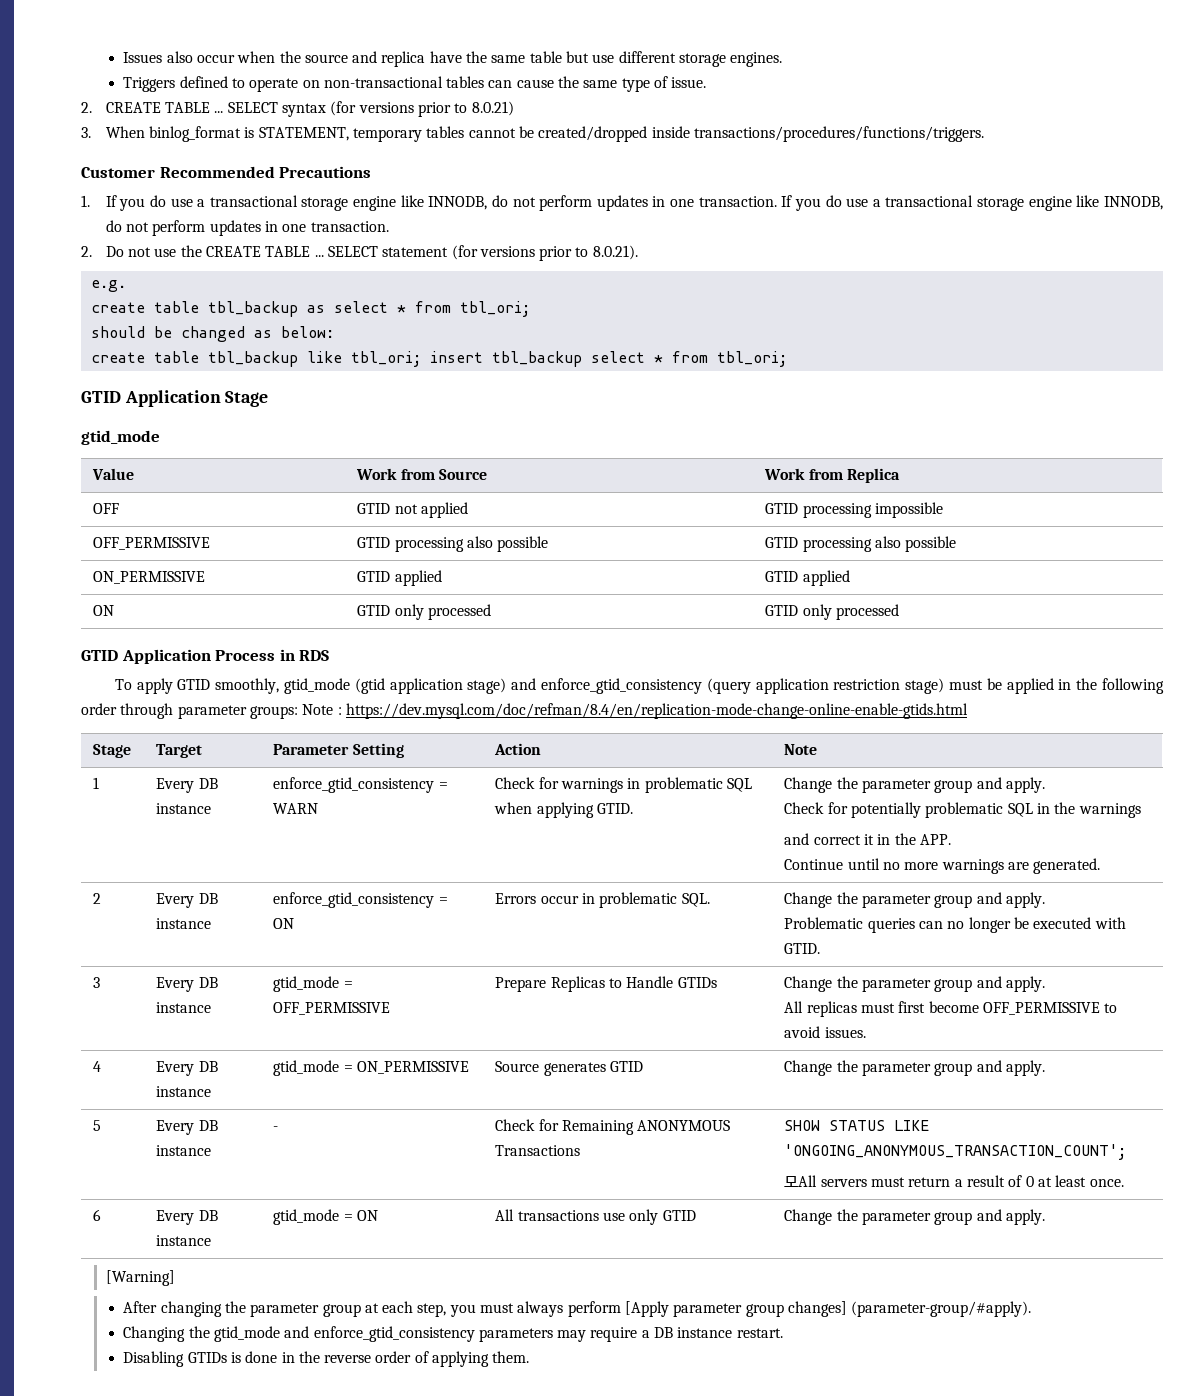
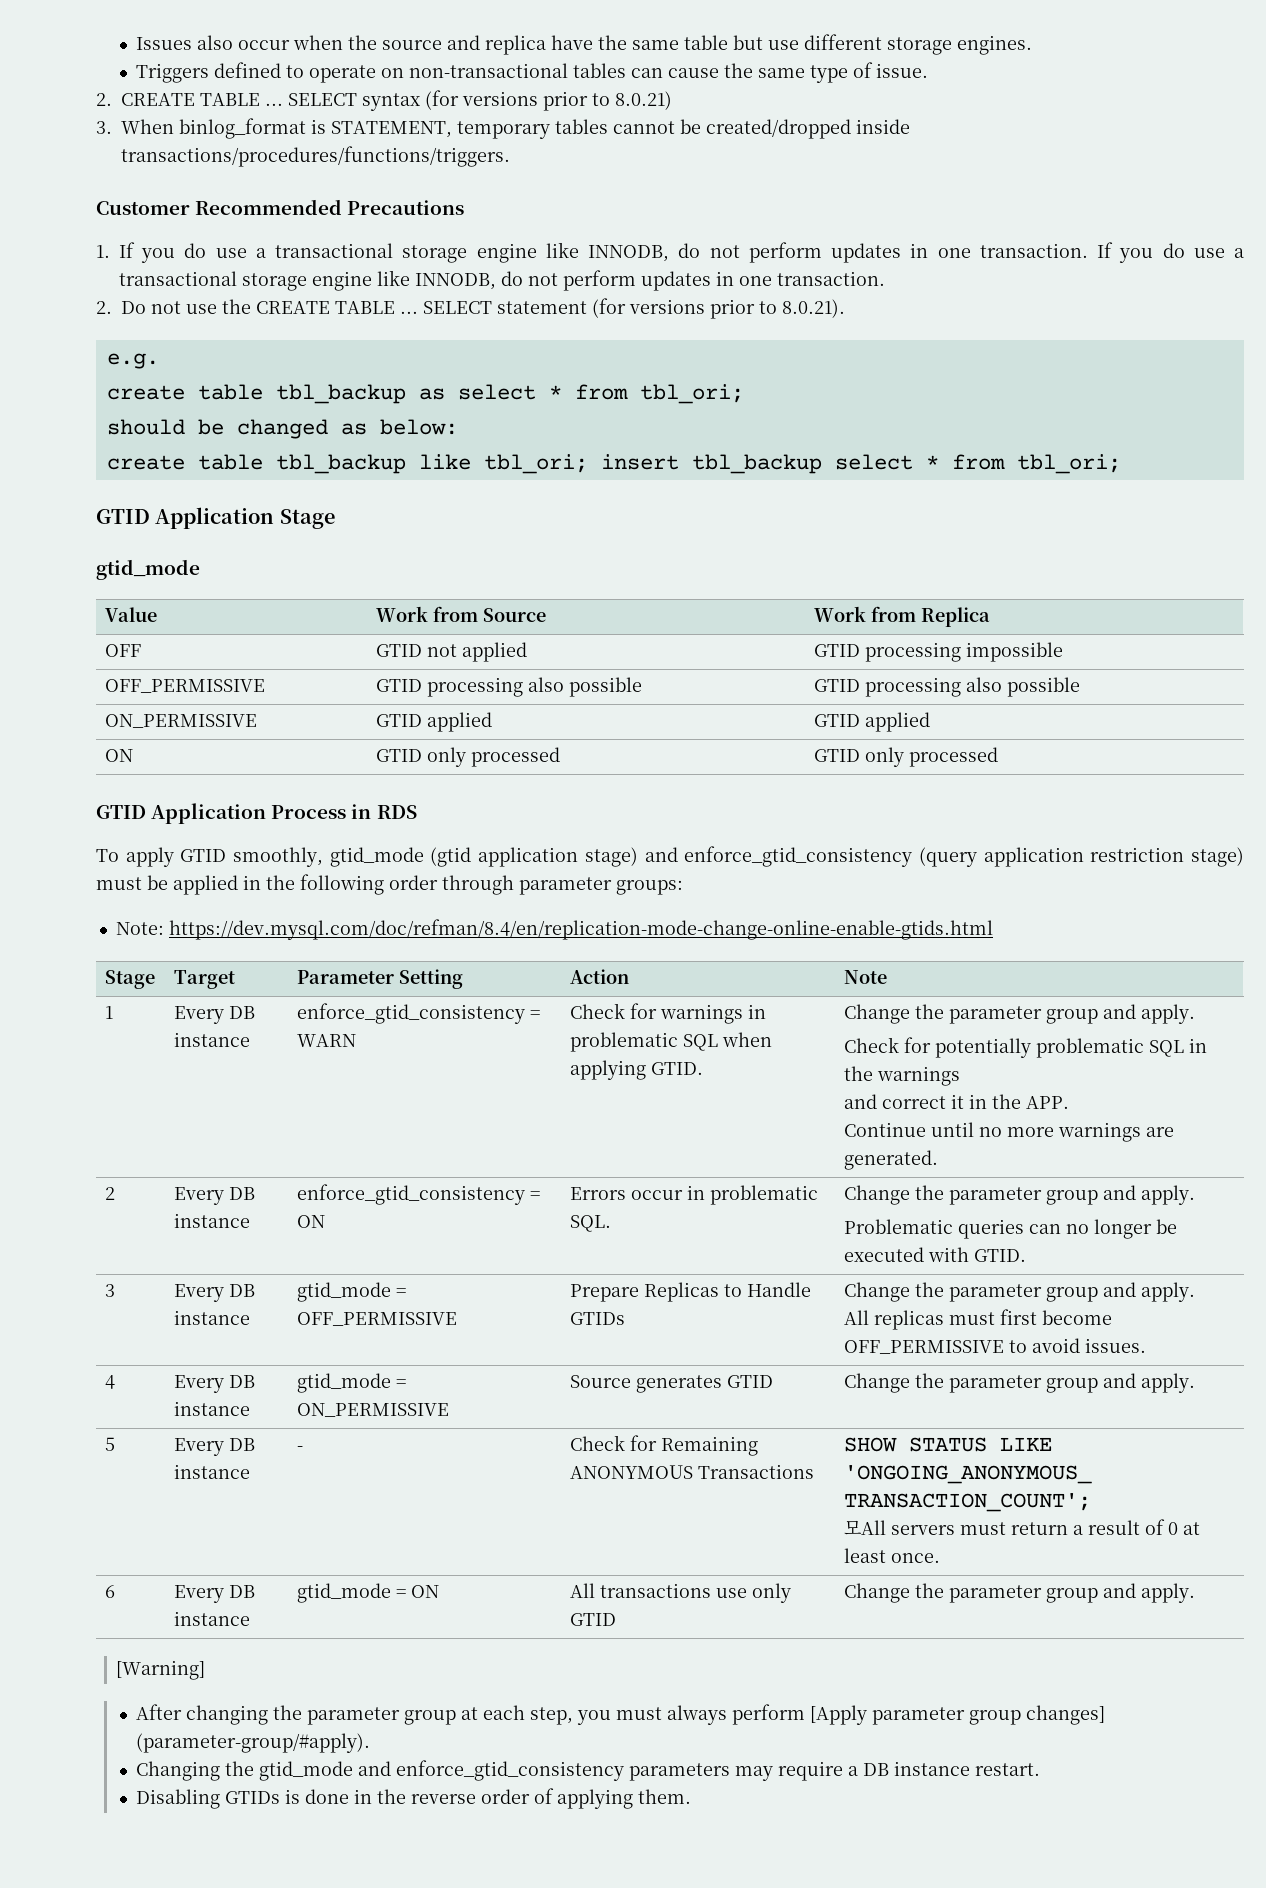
- To apply GTID smoothly, gtid_mode (gtid application stage) and enforce_gtid_consistency (query application restriction stage) must be applied in the following order through parameter groups: Note : https://dev.mysql.com/doc/refman/8.4/en/replication-mode-change-online-enable-gtids.html
+ To apply GTID smoothly, gtid_mode (gtid application stage) and enforce_gtid_consistency (query application restriction stage) must be applied in the following order through parameter groups:
+ Note: https://dev.mysql.com/doc/refman/8.4/en/replication-mode-change-online-enable-gtids.html

